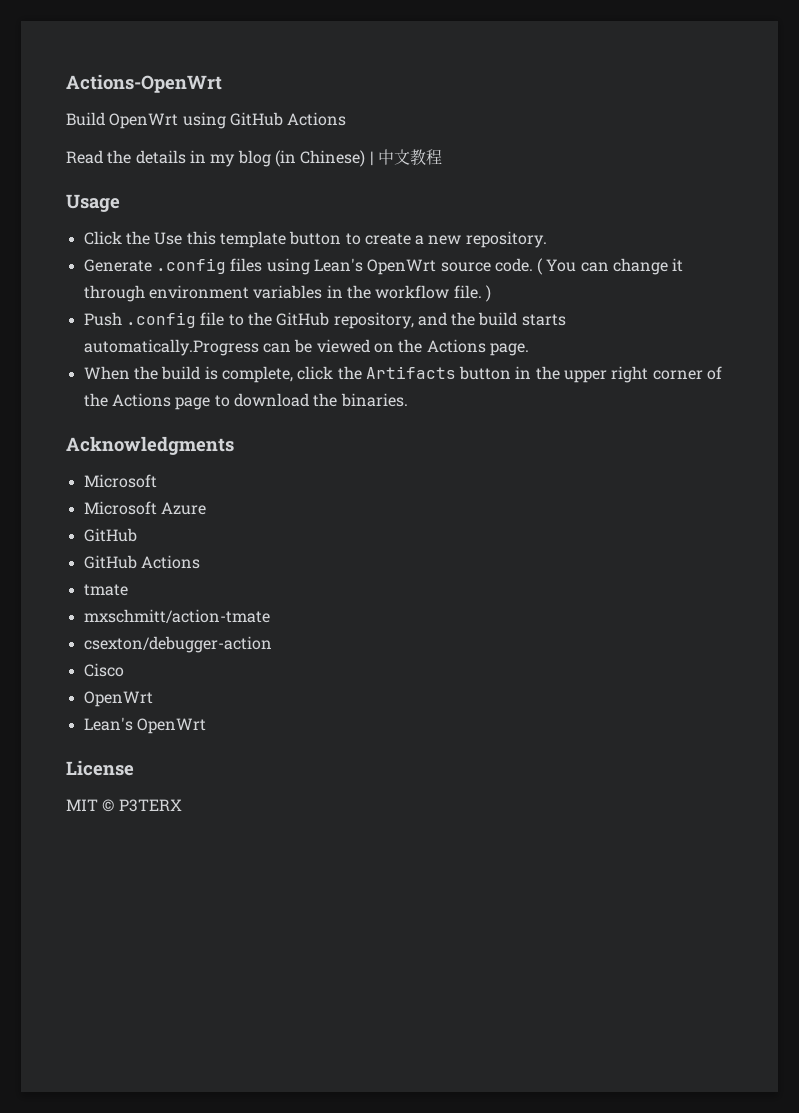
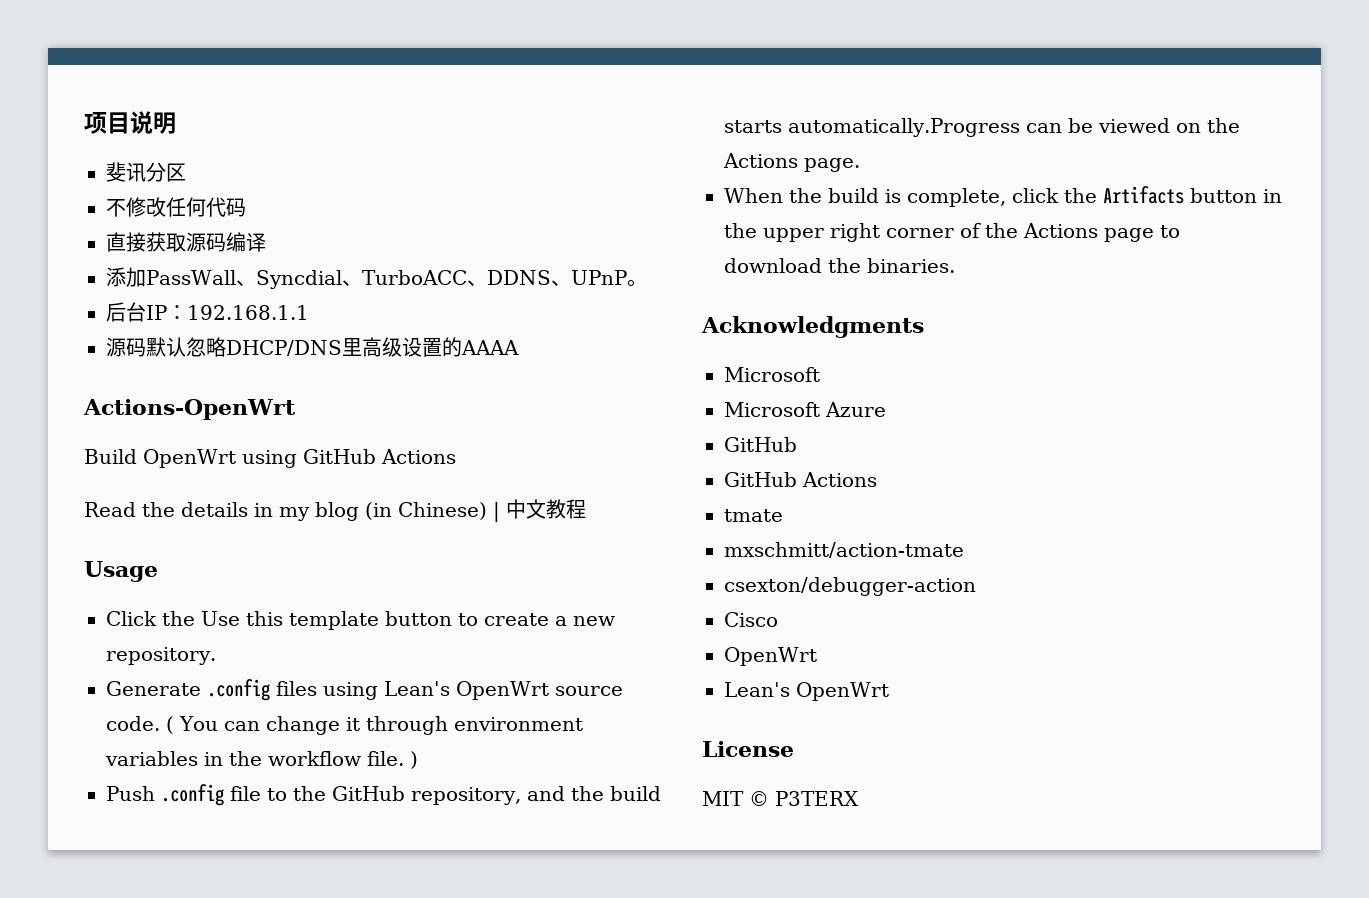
+ 项目说明
+ 斐讯分区
+ 不修改任何代码
+ 直接获取源码编译
+ 添加PassWall、Syncdial、TurboACC、DDNS、UPnP。
+ 后台IP：192.168.1.1
+ 源码默认忽略DHCP/DNS里高级设置的AAAA

